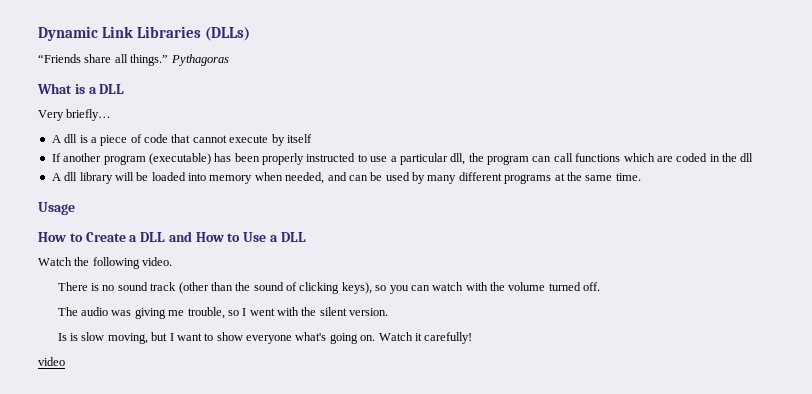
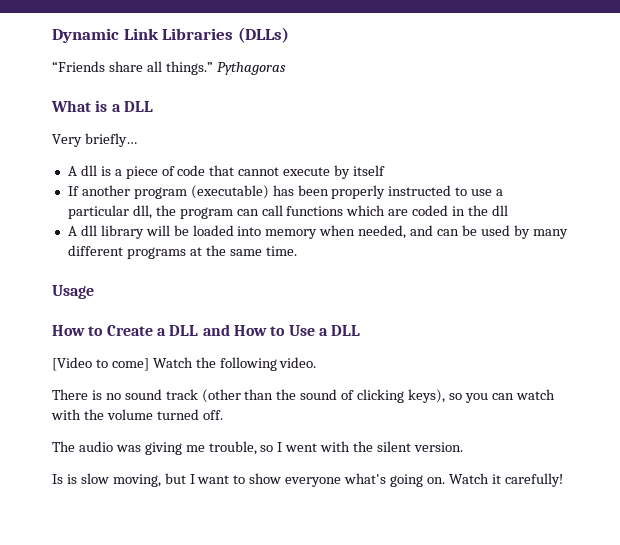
- Watch the following video.
+ [Video to come] Watch the following video.
- video

